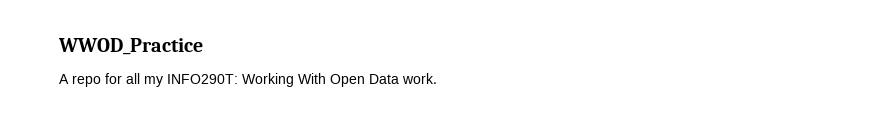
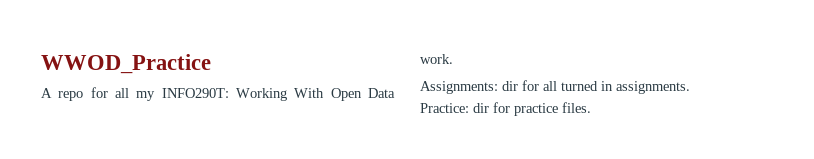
+ Assignments: dir for all turned in assignments.
+ Practice: dir for practice files.

